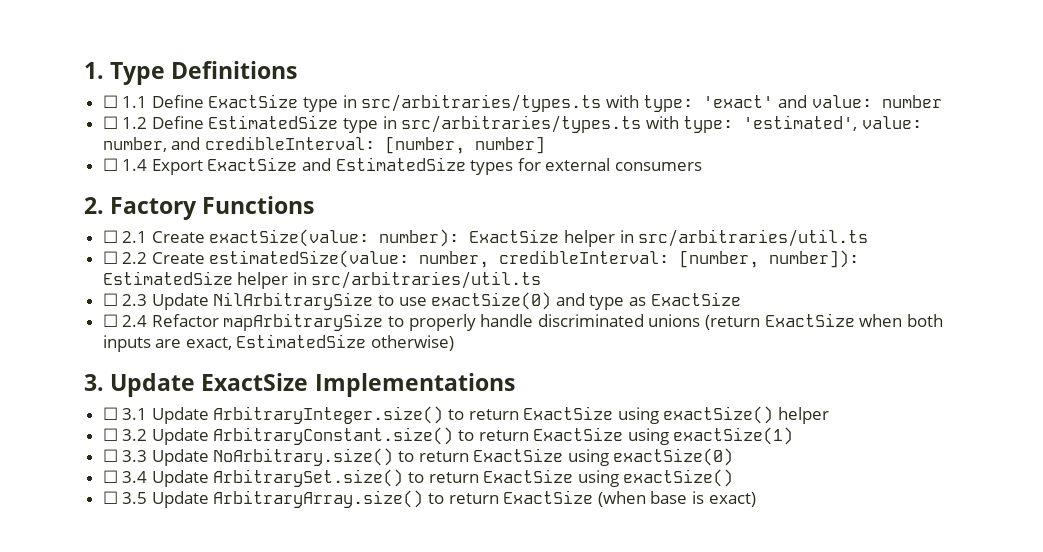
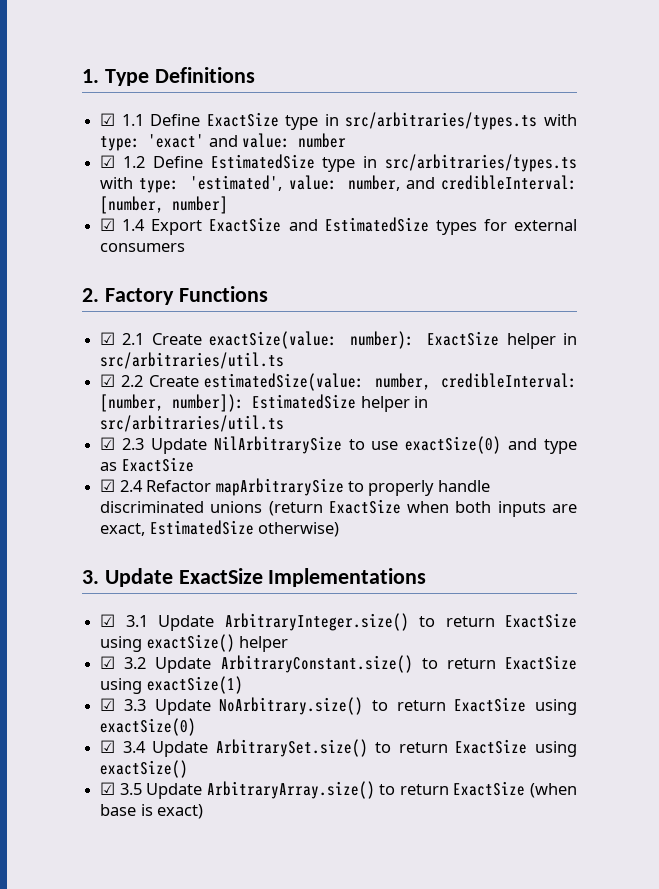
- ☐ 1.1 Define ExactSize type in src/arbitraries/types.ts with type: 'exact' and value: number
+ ☑ 1.1 Define ExactSize type in src/arbitraries/types.ts with type: 'exact' and value: number
- ☐ 1.2 Define EstimatedSize type in src/arbitraries/types.ts with type: 'estimated', value: number, and credibleInterval: [number, number]
+ ☑ 1.2 Define EstimatedSize type in src/arbitraries/types.ts with type: 'estimated', value: number, and credibleInterval: [number, number]
- ☐ 1.4 Export ExactSize and EstimatedSize types for external consumers
+ ☑ 1.4 Export ExactSize and EstimatedSize types for external consumers
- ☐ 2.1 Create exactSize(value: number): ExactSize helper in src/arbitraries/util.ts
+ ☑ 2.1 Create exactSize(value: number): ExactSize helper in src/arbitraries/util.ts
- ☐ 2.2 Create estimatedSize(value: number, credibleInterval: [number, number]): EstimatedSize helper in src/arbitraries/util.ts
+ ☑ 2.2 Create estimatedSize(value: number, credibleInterval: [number, number]): EstimatedSize helper in src/arbitraries/util.ts
- ☐ 2.3 Update NilArbitrarySize to use exactSize(0) and type as ExactSize
+ ☑ 2.3 Update NilArbitrarySize to use exactSize(0) and type as ExactSize
- ☐ 2.4 Refactor mapArbitrarySize to properly handle discriminated unions (return ExactSize when both inputs are exact, EstimatedSize otherwise)
+ ☑ 2.4 Refactor mapArbitrarySize to properly handle discriminated unions (return ExactSize when both inputs are exact, EstimatedSize otherwise)
- ☐ 3.1 Update ArbitraryInteger.size() to return ExactSize using exactSize() helper
+ ☑ 3.1 Update ArbitraryInteger.size() to return ExactSize using exactSize() helper
- ☐ 3.2 Update ArbitraryConstant.size() to return ExactSize using exactSize(1)
+ ☑ 3.2 Update ArbitraryConstant.size() to return ExactSize using exactSize(1)
- ☐ 3.3 Update NoArbitrary.size() to return ExactSize using exactSize(0)
+ ☑ 3.3 Update NoArbitrary.size() to return ExactSize using exactSize(0)
- ☐ 3.4 Update ArbitrarySet.size() to return ExactSize using exactSize()
+ ☑ 3.4 Update ArbitrarySet.size() to return ExactSize using exactSize()
- ☐ 3.5 Update ArbitraryArray.size() to return ExactSize (when base is exact)
+ ☑ 3.5 Update ArbitraryArray.size() to return ExactSize (when base is exact)

